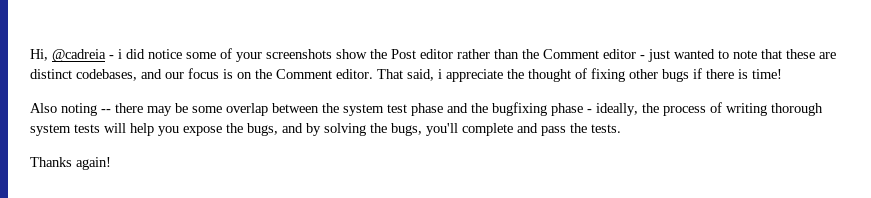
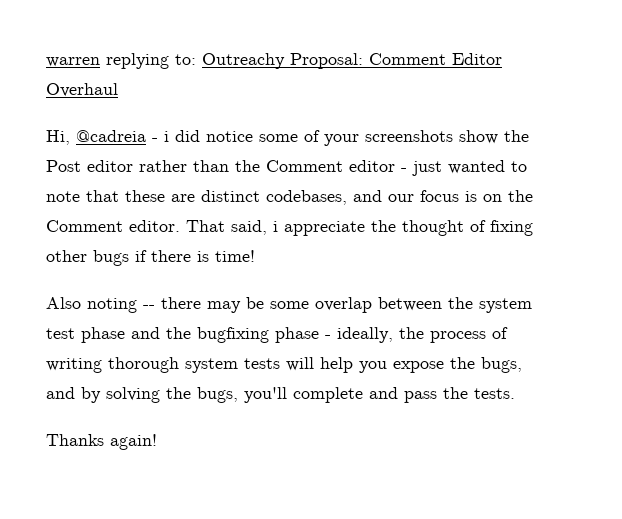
+ warren replying to: Outreachy Proposal: Comment Editor Overhaul

